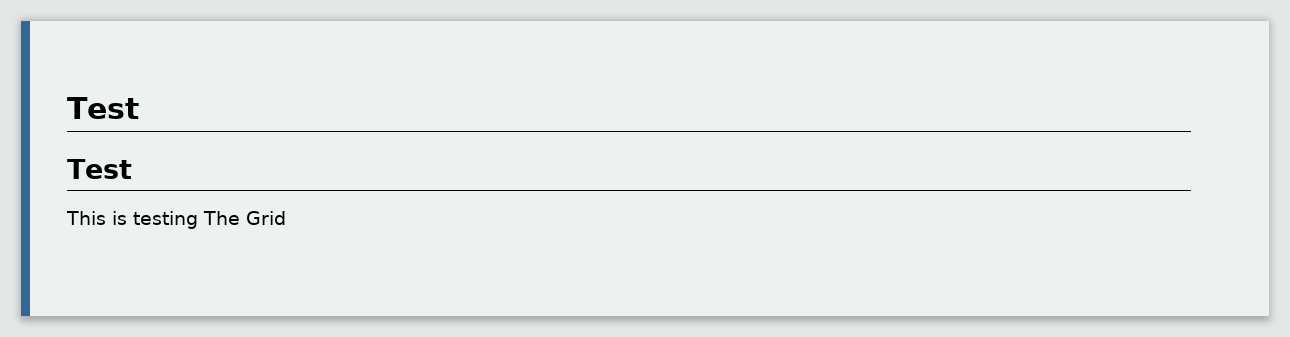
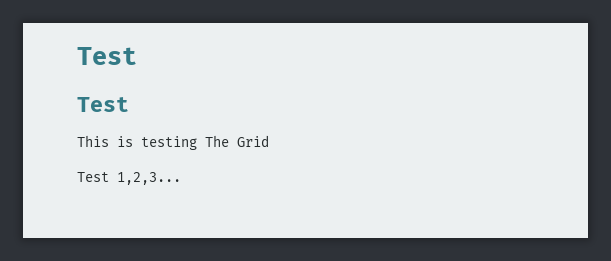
+ Test 1,2,3...

